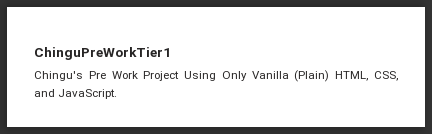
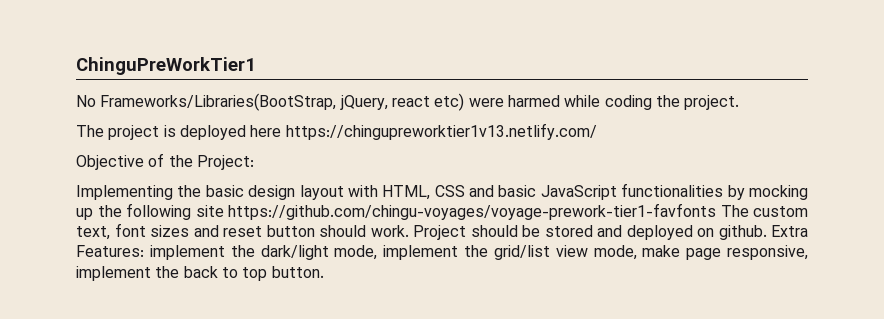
- Chingu's Pre Work Project Using Only Vanilla (Plain) HTML, CSS, and JavaScript.
+ No Frameworks/Libraries(BootStrap, jQuery, react etc) were harmed while coding the project.
+ The project is deployed here https://chingupreworktier1v13.netlify.com/
+ Objective of the Project:
+ Implementing the basic design layout with HTML, CSS and basic JavaScript functionalities by mocking up the following site https://github.com/chingu-voyages/voyage-prework-tier1-favfonts The custom text, font sizes and reset button should work. Project should be stored and deployed on github. Extra Features: implement the dark/light mode, implement the grid/list view mode, make page responsive, implement the back to top button.

